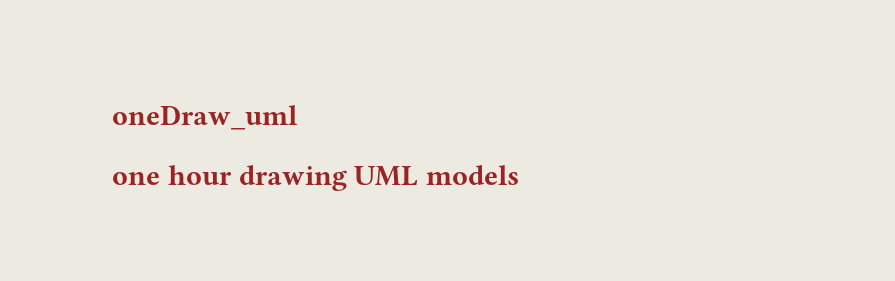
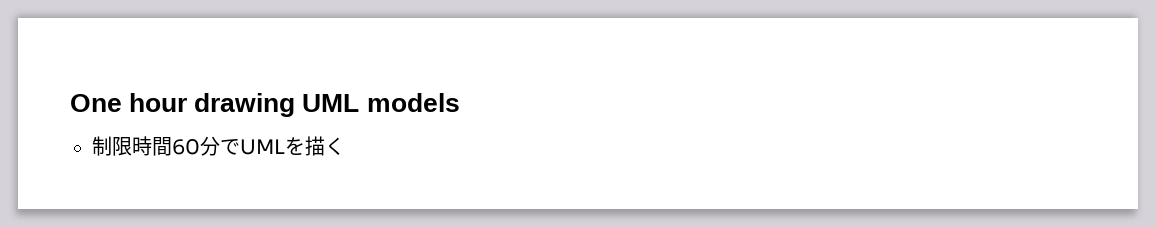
- oneDraw_uml
- one hour drawing UML models
+ One hour drawing UML models
+ 制限時間60分でUMLを描く

